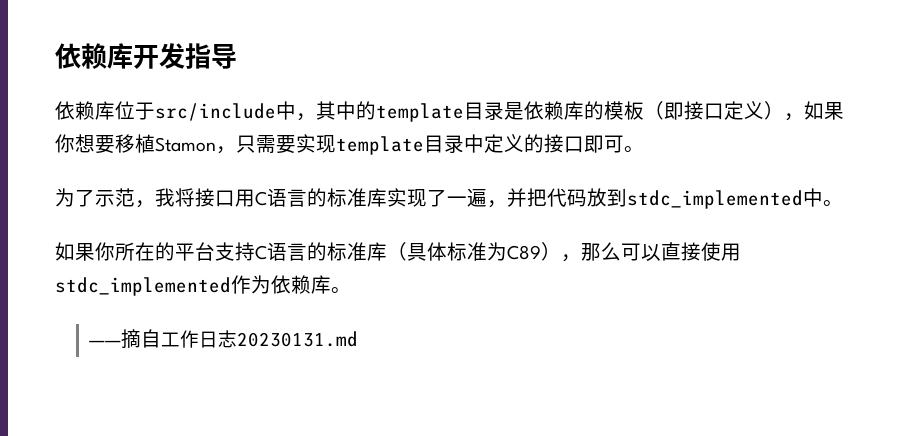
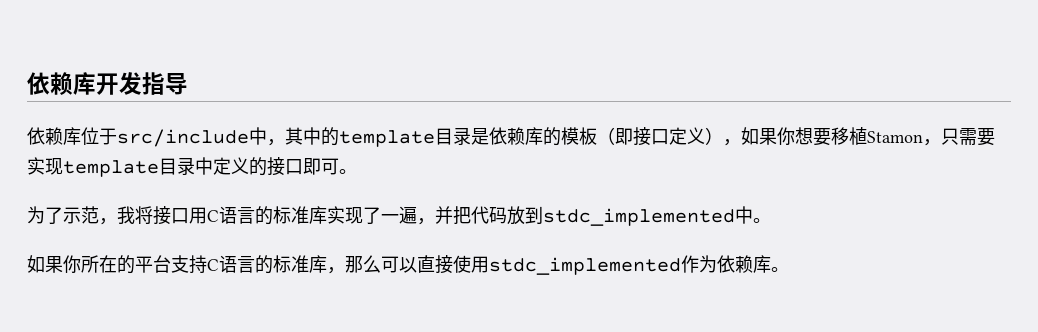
- 如果你所在的平台支持C语言的标准库（具体标准为C89），那么可以直接使用stdc_implemented作为依赖库。
+ 如果你所在的平台支持C语言的标准库，那么可以直接使用stdc_implemented作为依赖库。
- ——摘自工作日志20230131.md

